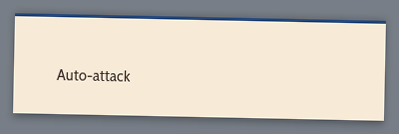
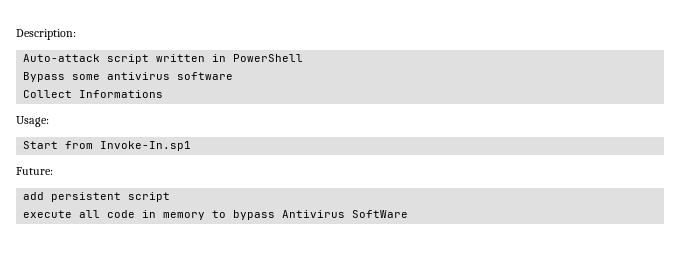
- Auto-attack
+ Description:
+ Auto-attack script written in PowerShell
+ Bypass some antivirus software
+ Collect Informations
+ Usage:
+ Start from Invoke-In.sp1
+ Future:
+ add persistent script
+ execute all code in memory to bypass Antivirus SoftWare

